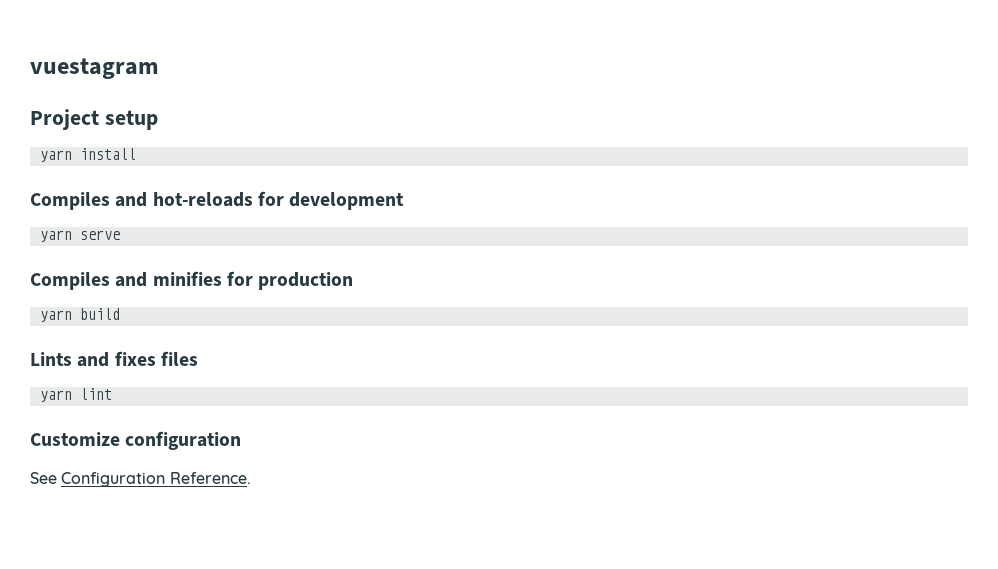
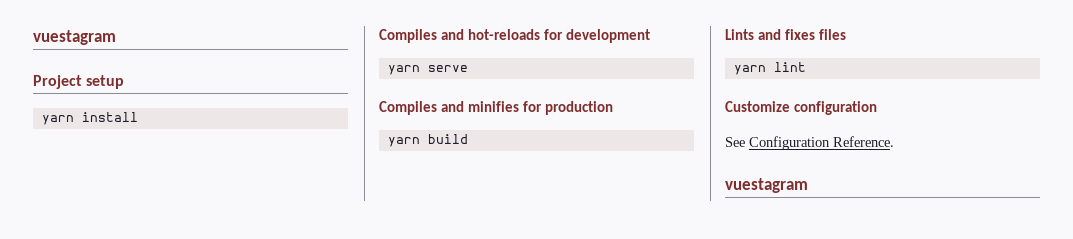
  See Configuration Reference.
+ vuestagram

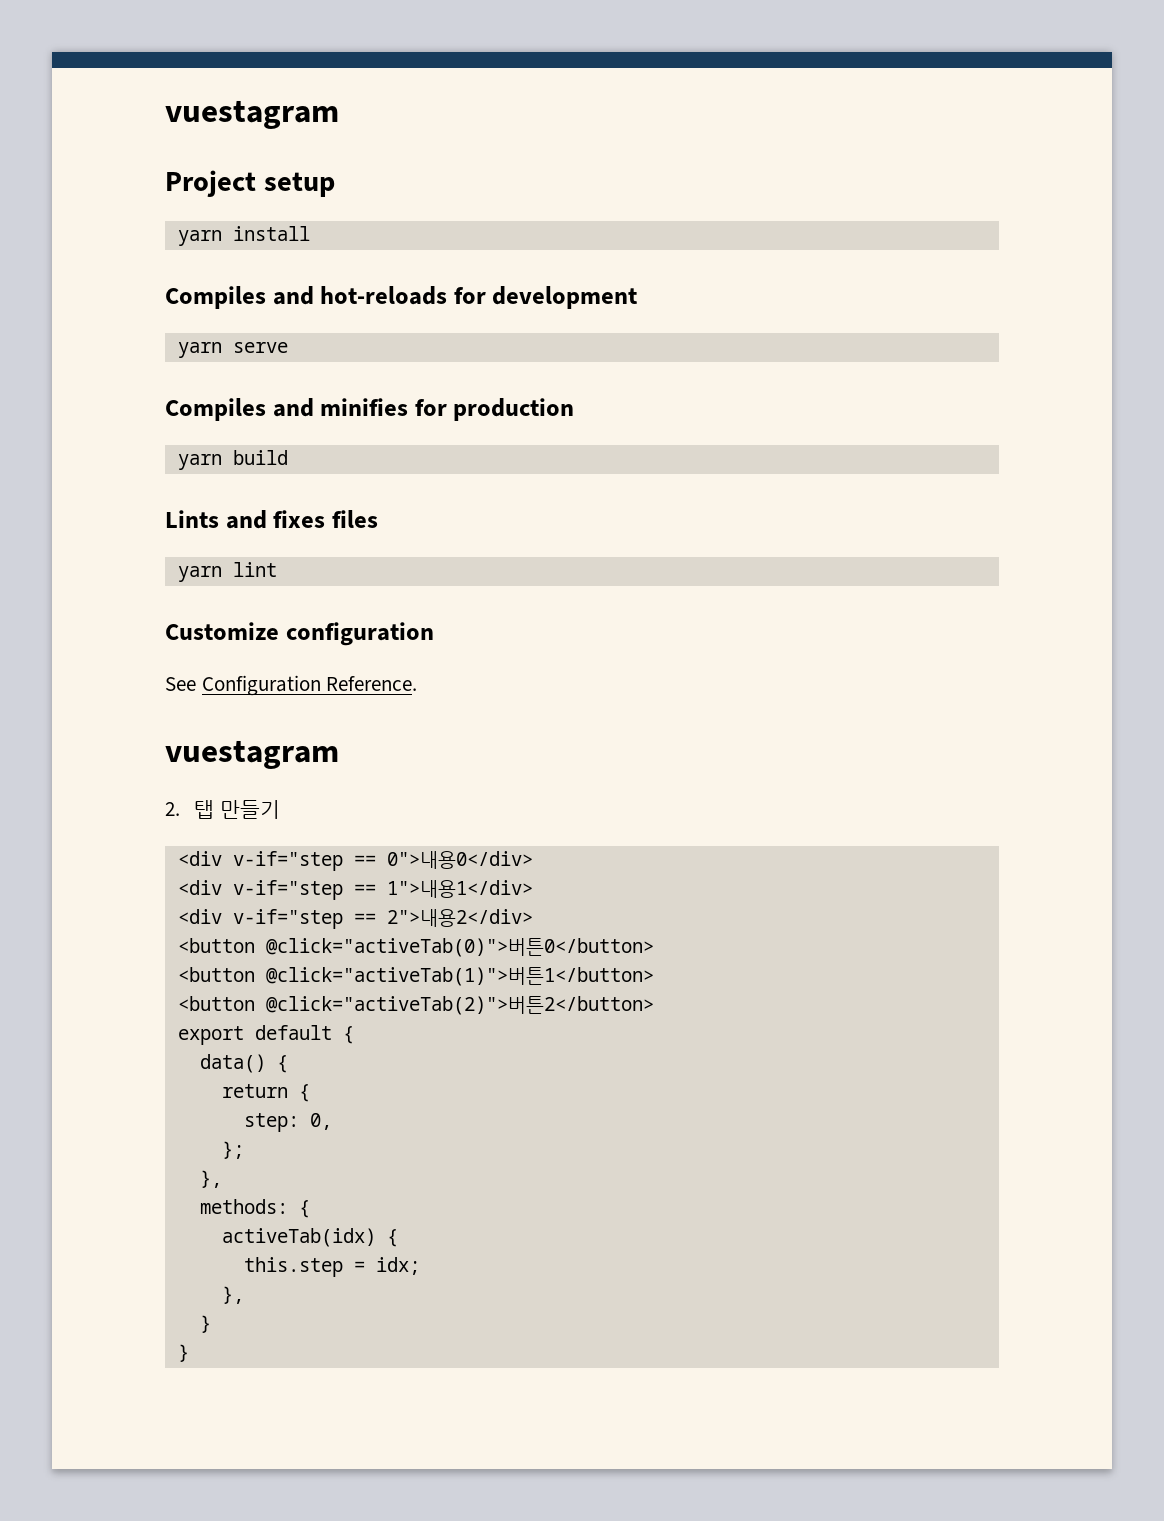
+ 2. 탭 만들기
+ <div v-if="step == 0">내용0</div>
+ <div v-if="step == 1">내용1</div>
+ <div v-if="step == 2">내용2</div>
+ <button @click="activeTab(0)">버튼0</button>
+ <button @click="activeTab(1)">버튼1</button>
+ <button @click="activeTab(2)">버튼2</button>
+ export default {
+ data() {
+ return {
+ step: 0,
+ };
+ },
+ methods: {
+ activeTab(idx) {
+ this.step = idx;
+ },
+ }
+ }

